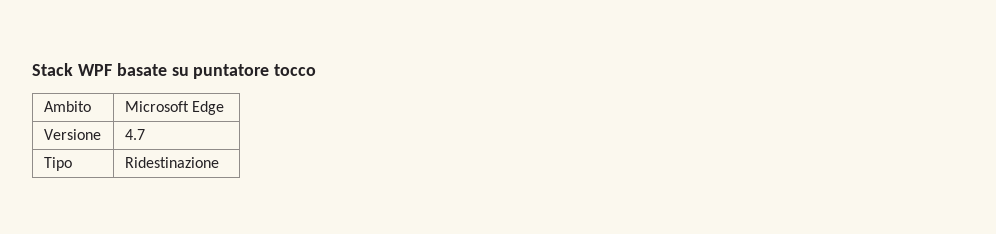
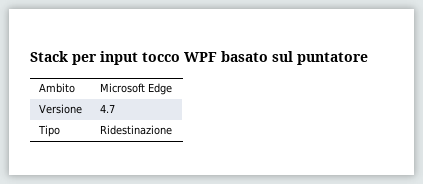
- Stack WPF basate su puntatore tocco
+ Stack per input tocco WPF basato sul puntatore

